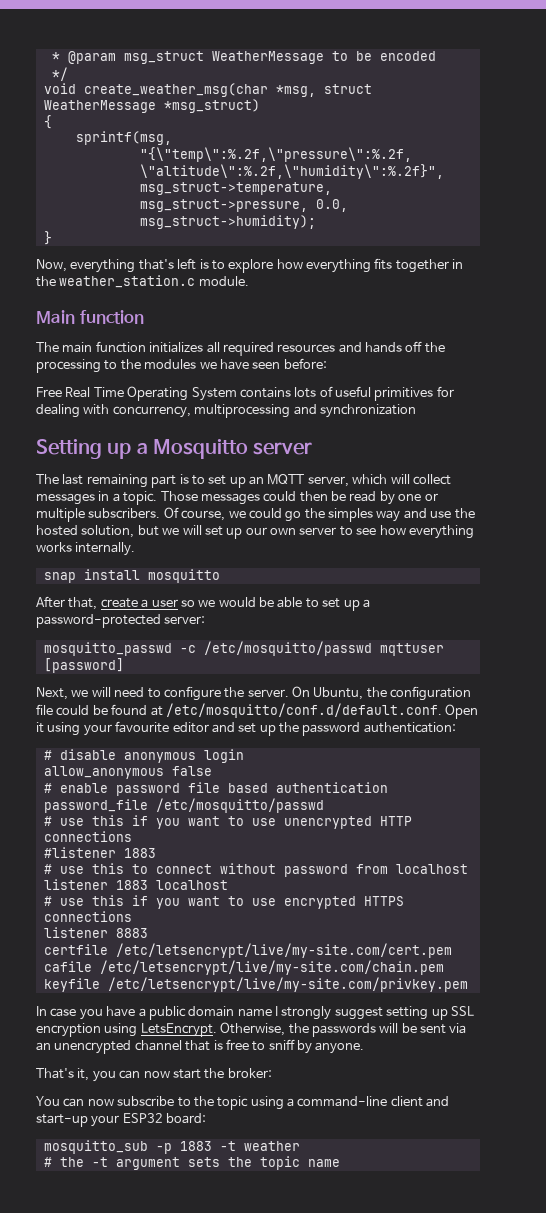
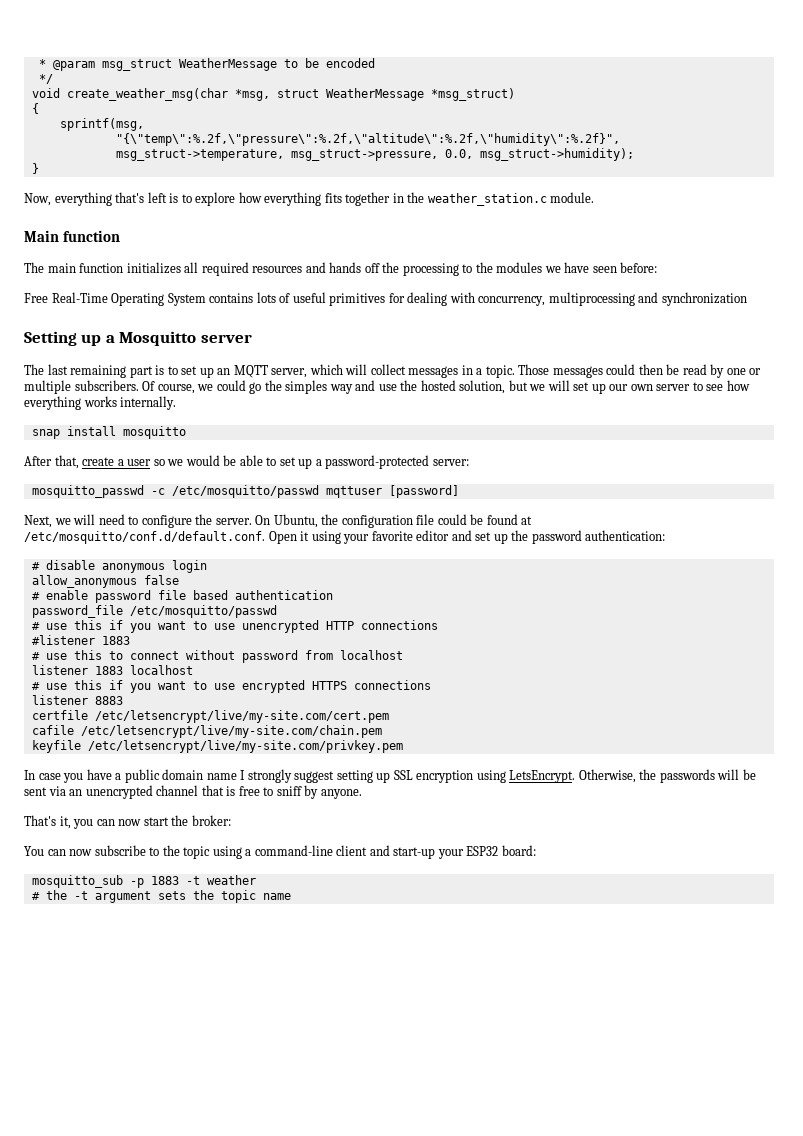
- Free Real Time Operating System contains lots of useful primitives for dealing with concurrency, multiprocessing and synchronization
+ Free Real-Time Operating System contains lots of useful primitives for dealing with concurrency, multiprocessing and synchronization
- On Ubuntu, the configuration file could be found at /etc/mosquitto/conf.d/default.conf. Open it using your favourite editor and set up the password authentication:
+ On Ubuntu, the configuration file could be found at /etc/mosquitto/conf.d/default.conf. Open it using your favorite editor and set up the password authentication:

